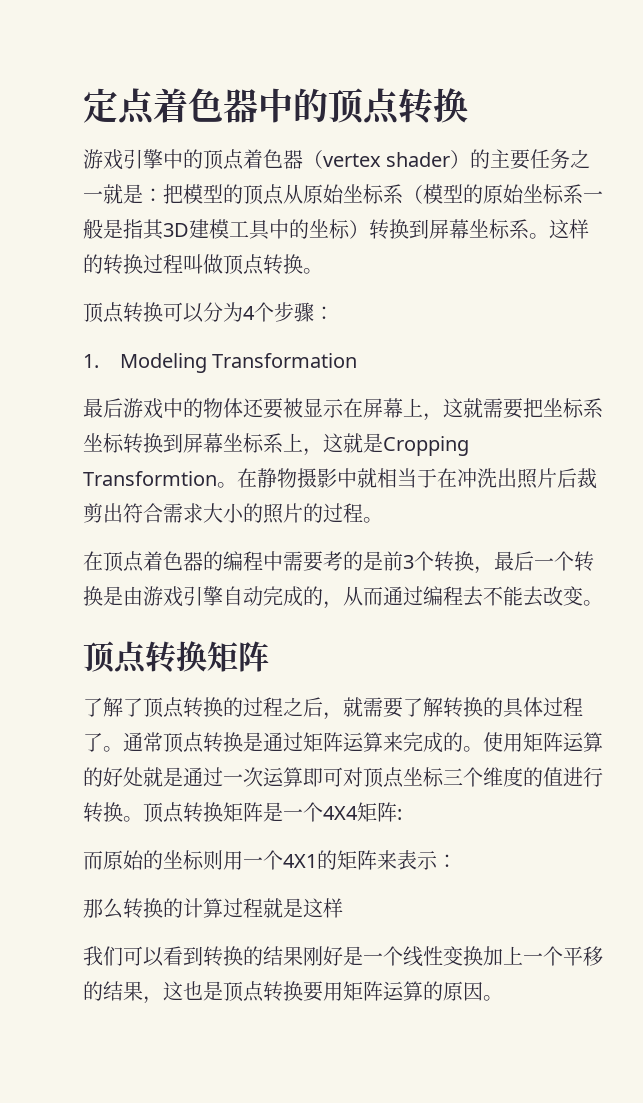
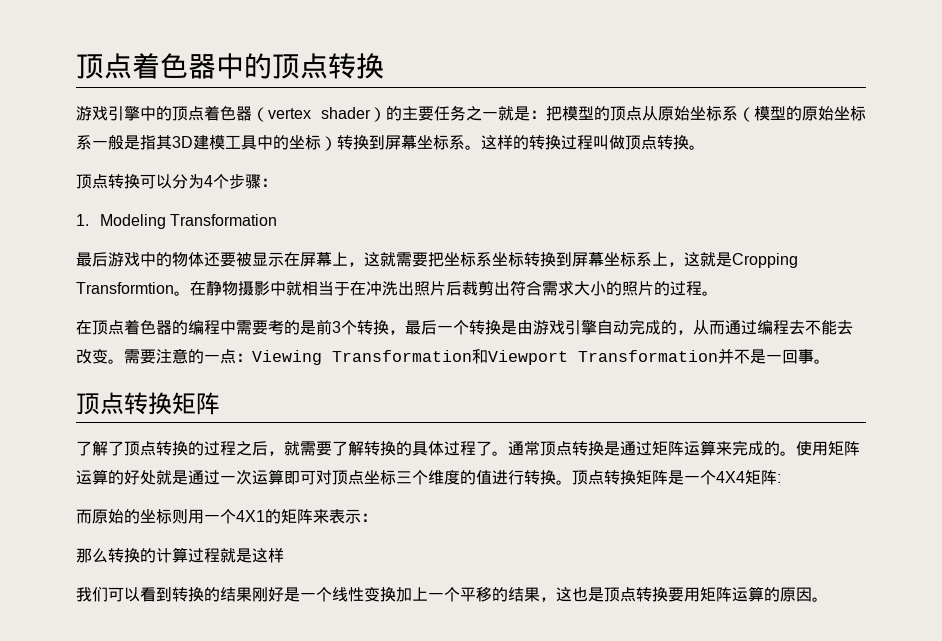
- 定点着色器中的顶点转换
+ 顶点着色器中的顶点转换
+ 需要注意的一点：Viewing Transformation和Viewport Transformation并不是一回事。

